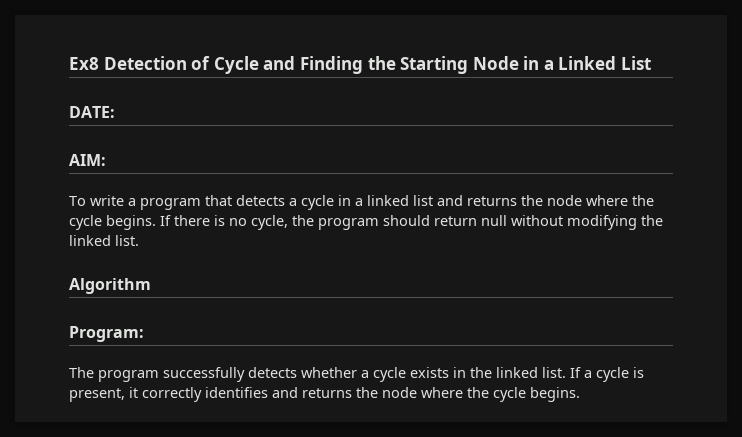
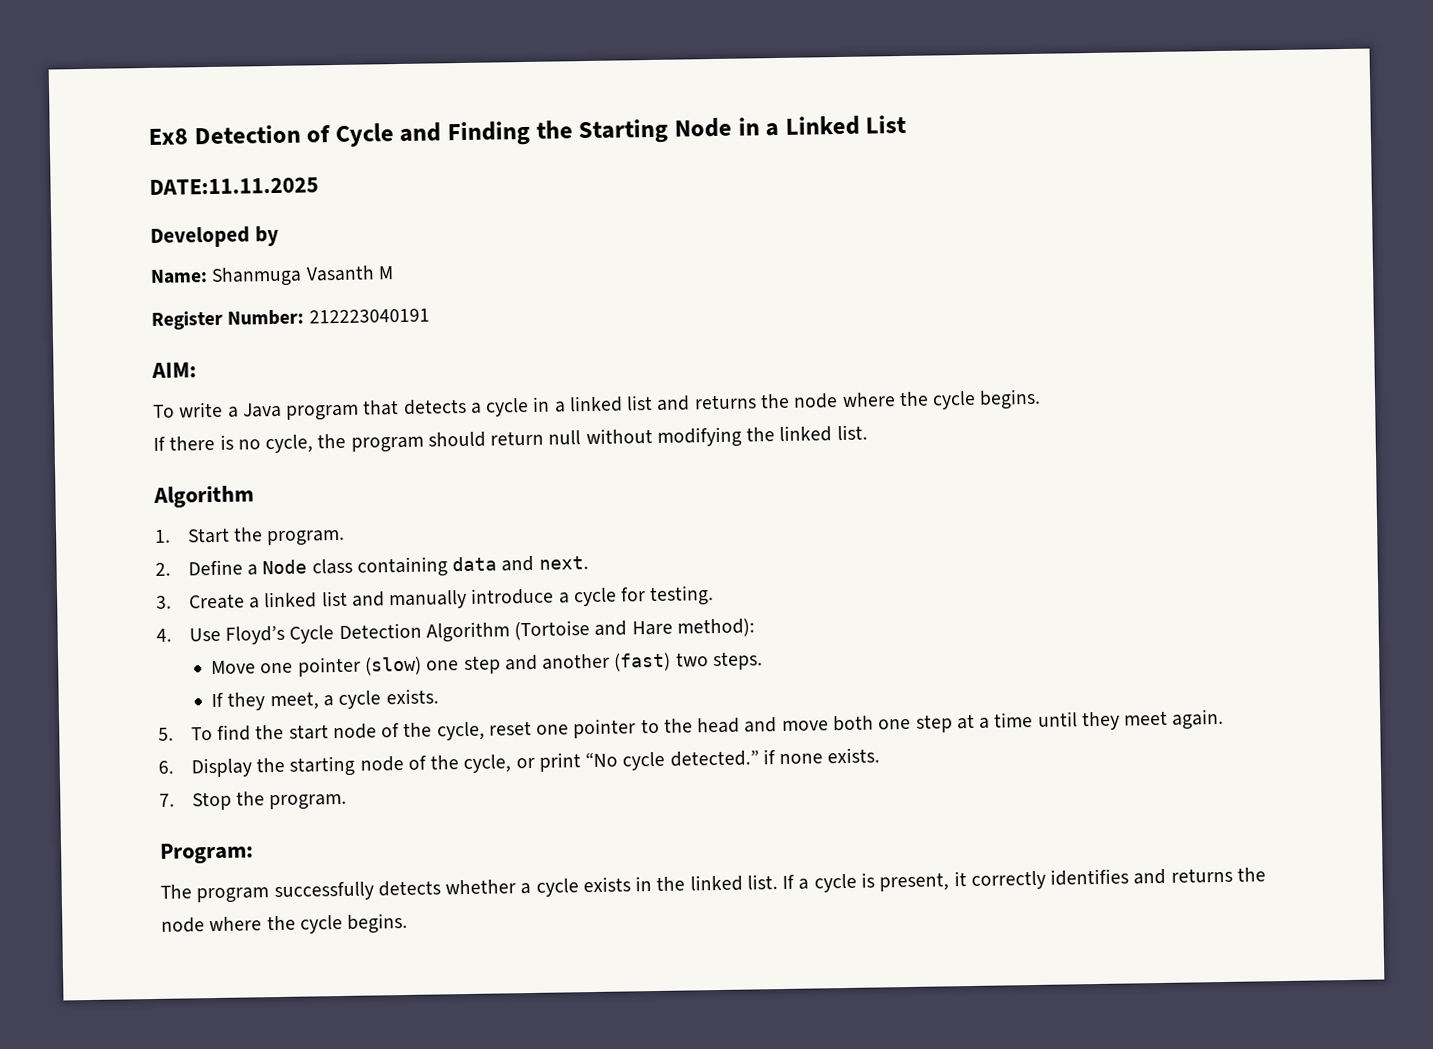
- DATE:
+ DATE:11.11.2025
+ Developed by
+ Name: Shanmuga Vasanth M
+ Register Number: 212223040191
- To write a program that detects a cycle in a linked list and returns the node where the cycle begins. If there is no cycle, the program should return null without modifying the linked list.
+ To write a Java program that detects a cycle in a linked list and returns the node where the cycle begins.
+ If there is no cycle, the program should return null without modifying the linked list.
+ 1. Start the program.
+ 2. Define a Node class containing data and next.
+ 3. Create a linked list and manually introduce a cycle for testing.
+ 4. Use Floyd’s Cycle Detection Algorithm (Tortoise and Hare method):
+ Move one pointer (slow) one step and another (fast) two steps.
+ If they meet, a cycle exists.
+ 5. To find the start node of the cycle, reset one pointer to the head and move both one step at a time until they meet again.
+ 6. Display the starting node of the cycle, or print “No cycle detected.” if none exists.
+ 7. Stop the program.

